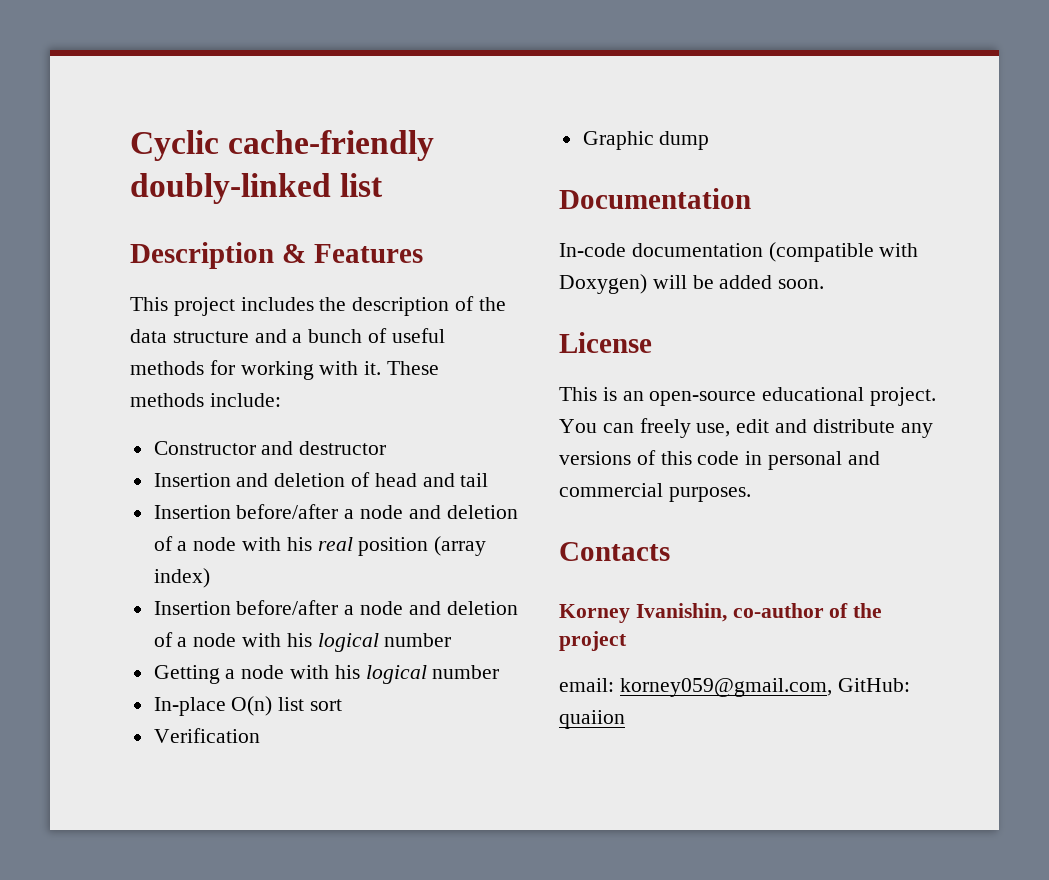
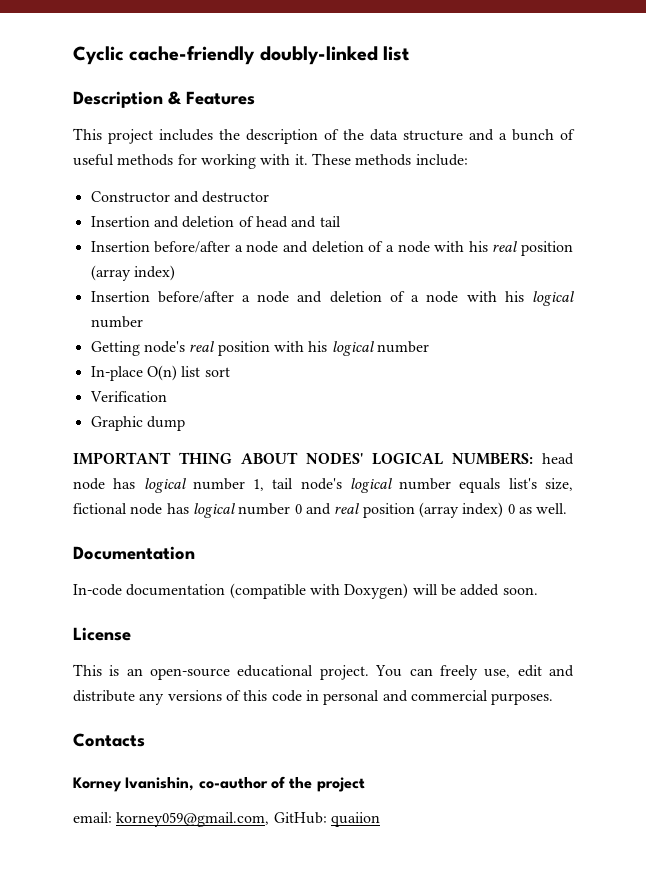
- Getting a node with his logical number
+ Getting node's real position with his logical number
+ IMPORTANT THING ABOUT NODES' LOGICAL NUMBERS: head node has logical number 1, tail node's logical number equals list's size, fictional node has logical number 0 and real position (array index) 0 as well.

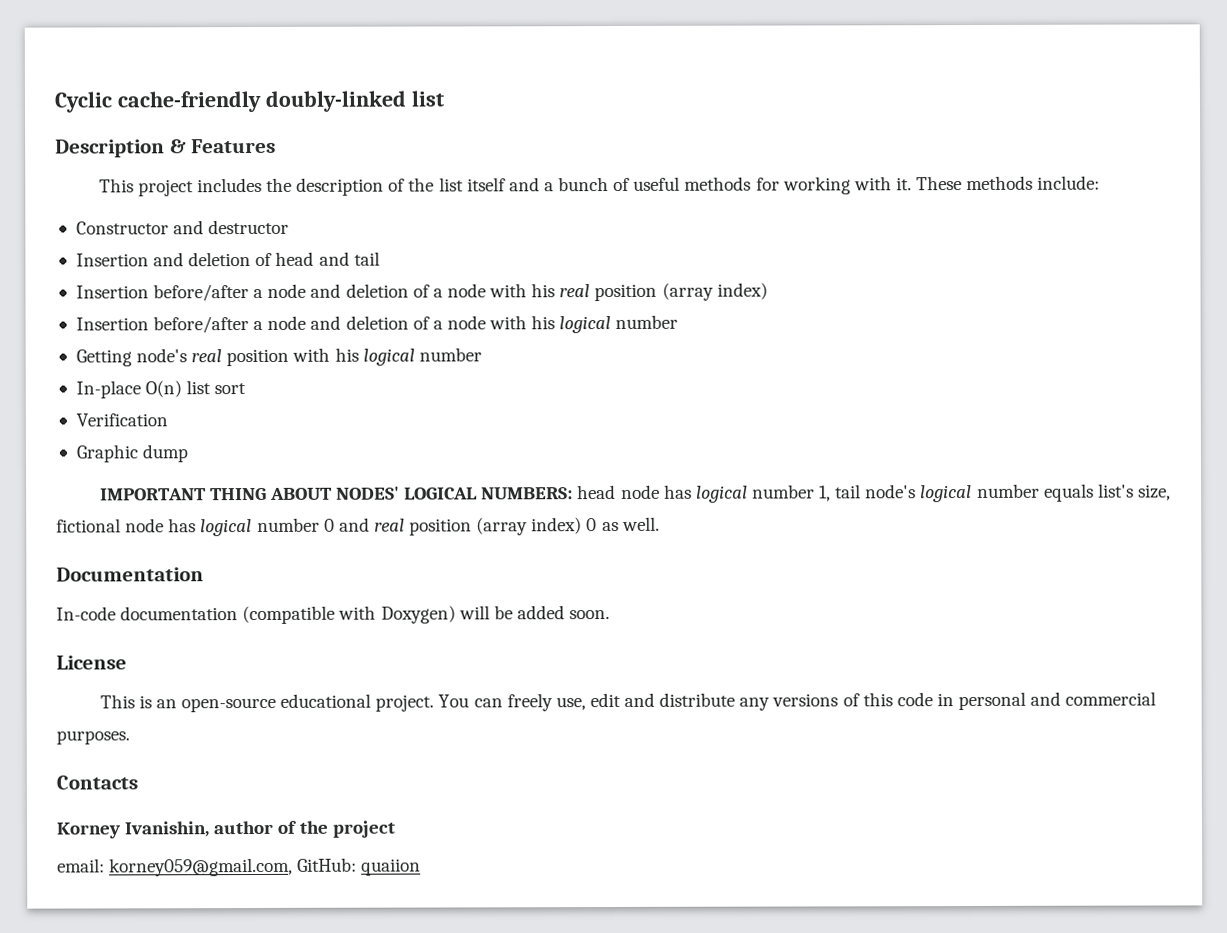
- This project includes the description of the data structure and a bunch of useful methods for working with it.
+ This project includes the description of the list itself and a bunch of useful methods for working with it.
- Korney Ivanishin, co-author of the project
+ Korney Ivanishin, author of the project

